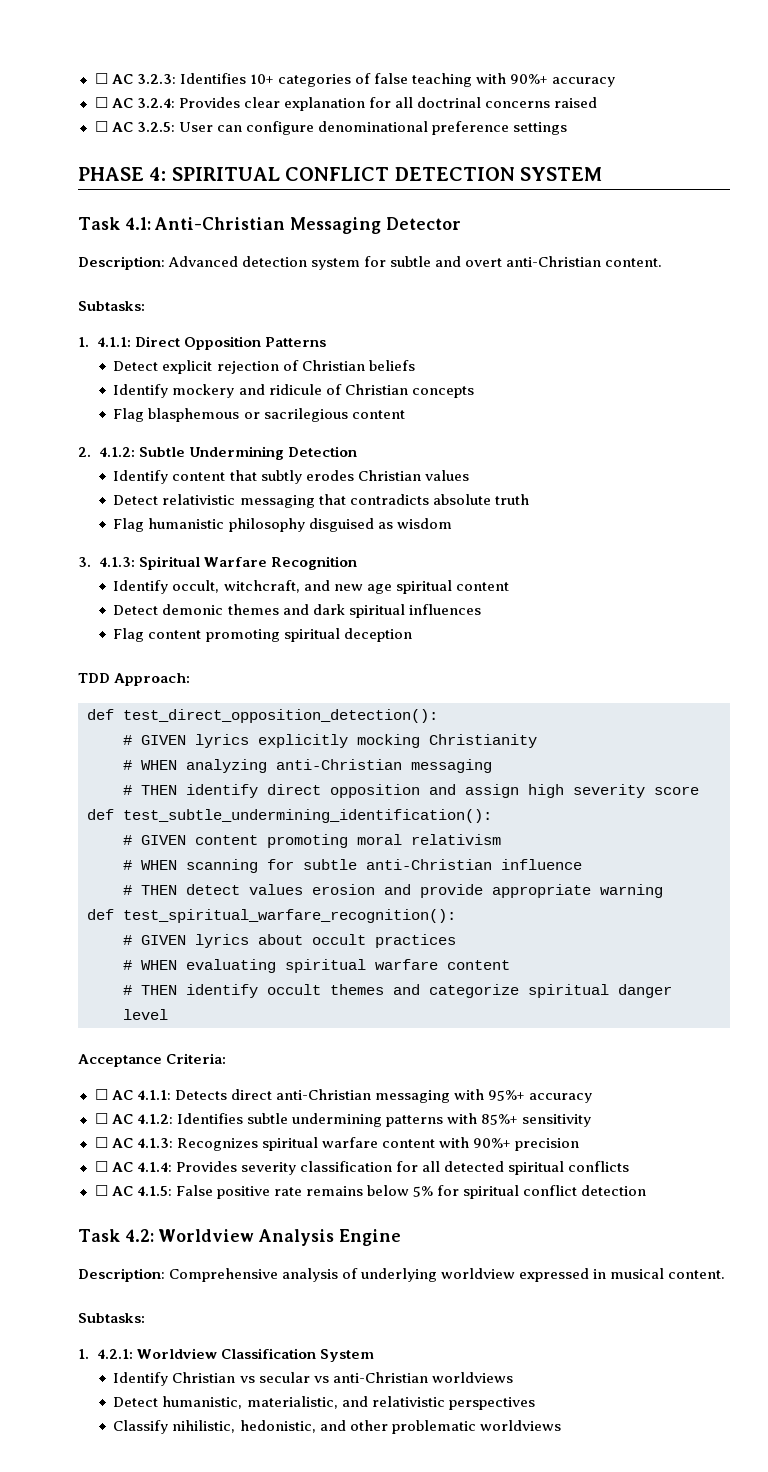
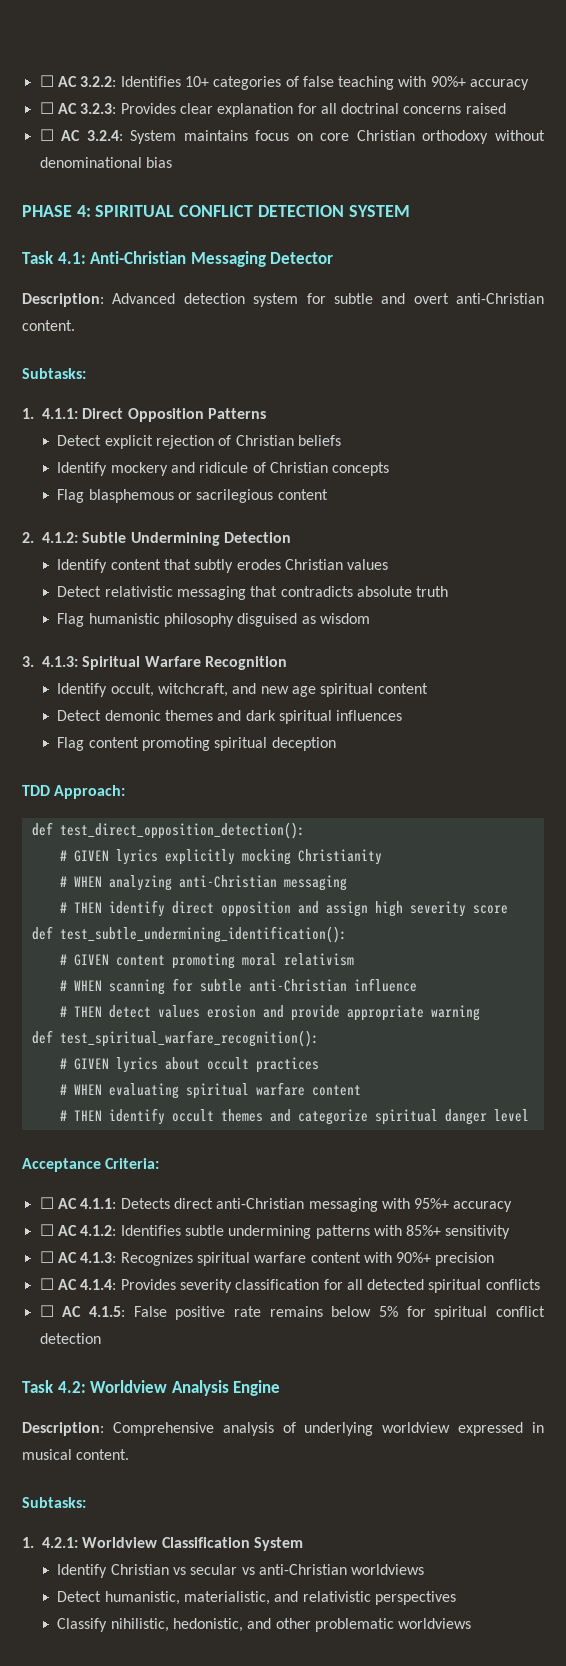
- ☐ AC 3.2.3: Identifies 10+ categories of false teaching with 90%+ accuracy
+ ☐ AC 3.2.2: Identifies 10+ categories of false teaching with 90%+ accuracy
- ☐ AC 3.2.4: Provides clear explanation for all doctrinal concerns raised
+ ☐ AC 3.2.3: Provides clear explanation for all doctrinal concerns raised
- ☐ AC 3.2.5: User can configure denominational preference settings
+ ☐ AC 3.2.4: System maintains focus on core Christian orthodoxy without denominational bias

